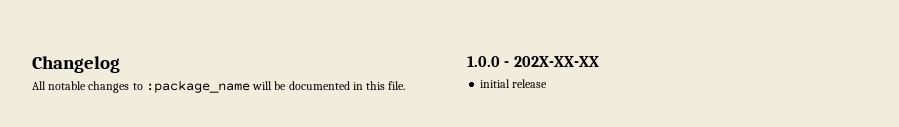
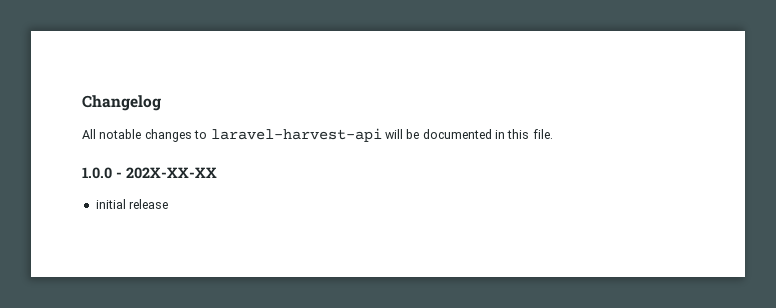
- All notable changes to :package_name will be documented in this file.
+ All notable changes to laravel-harvest-api will be documented in this file.

